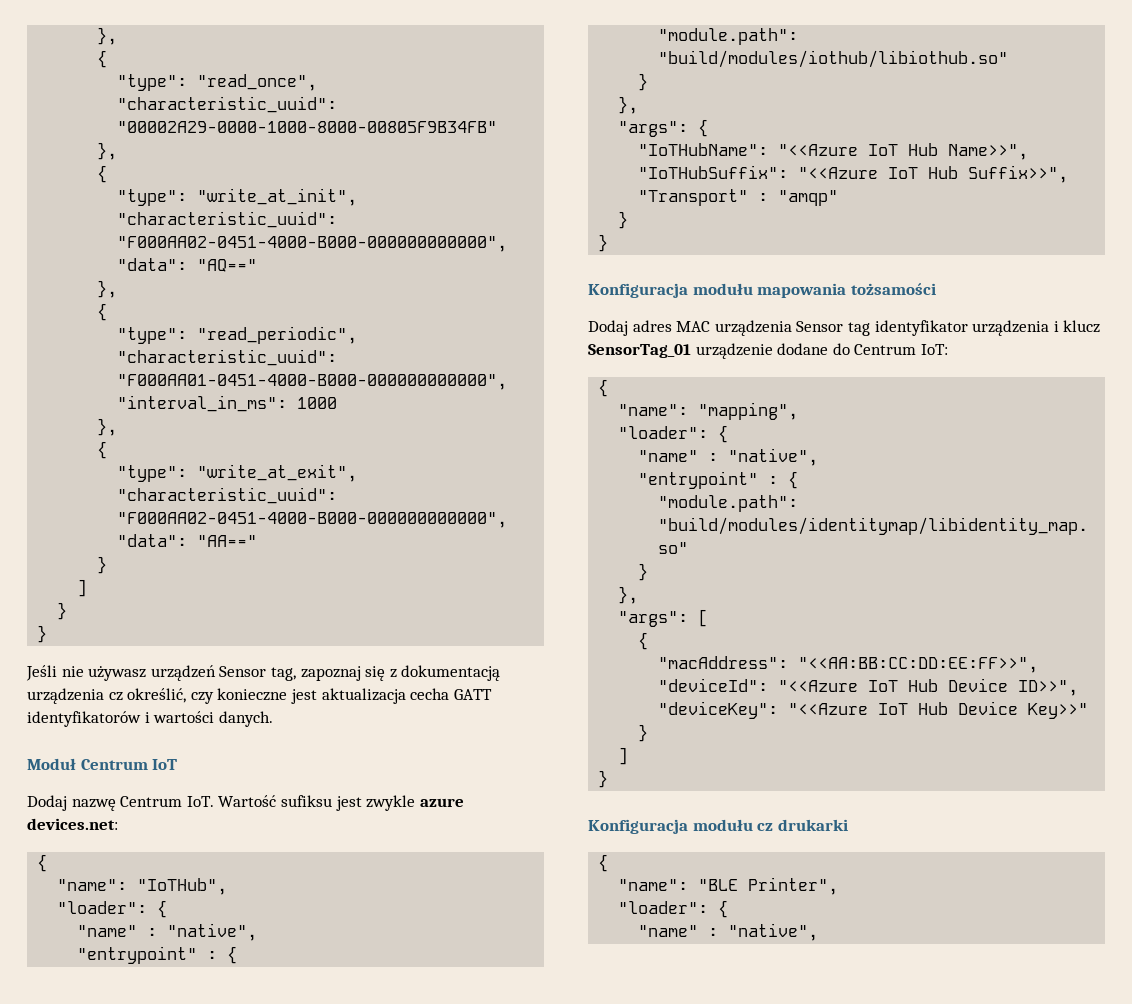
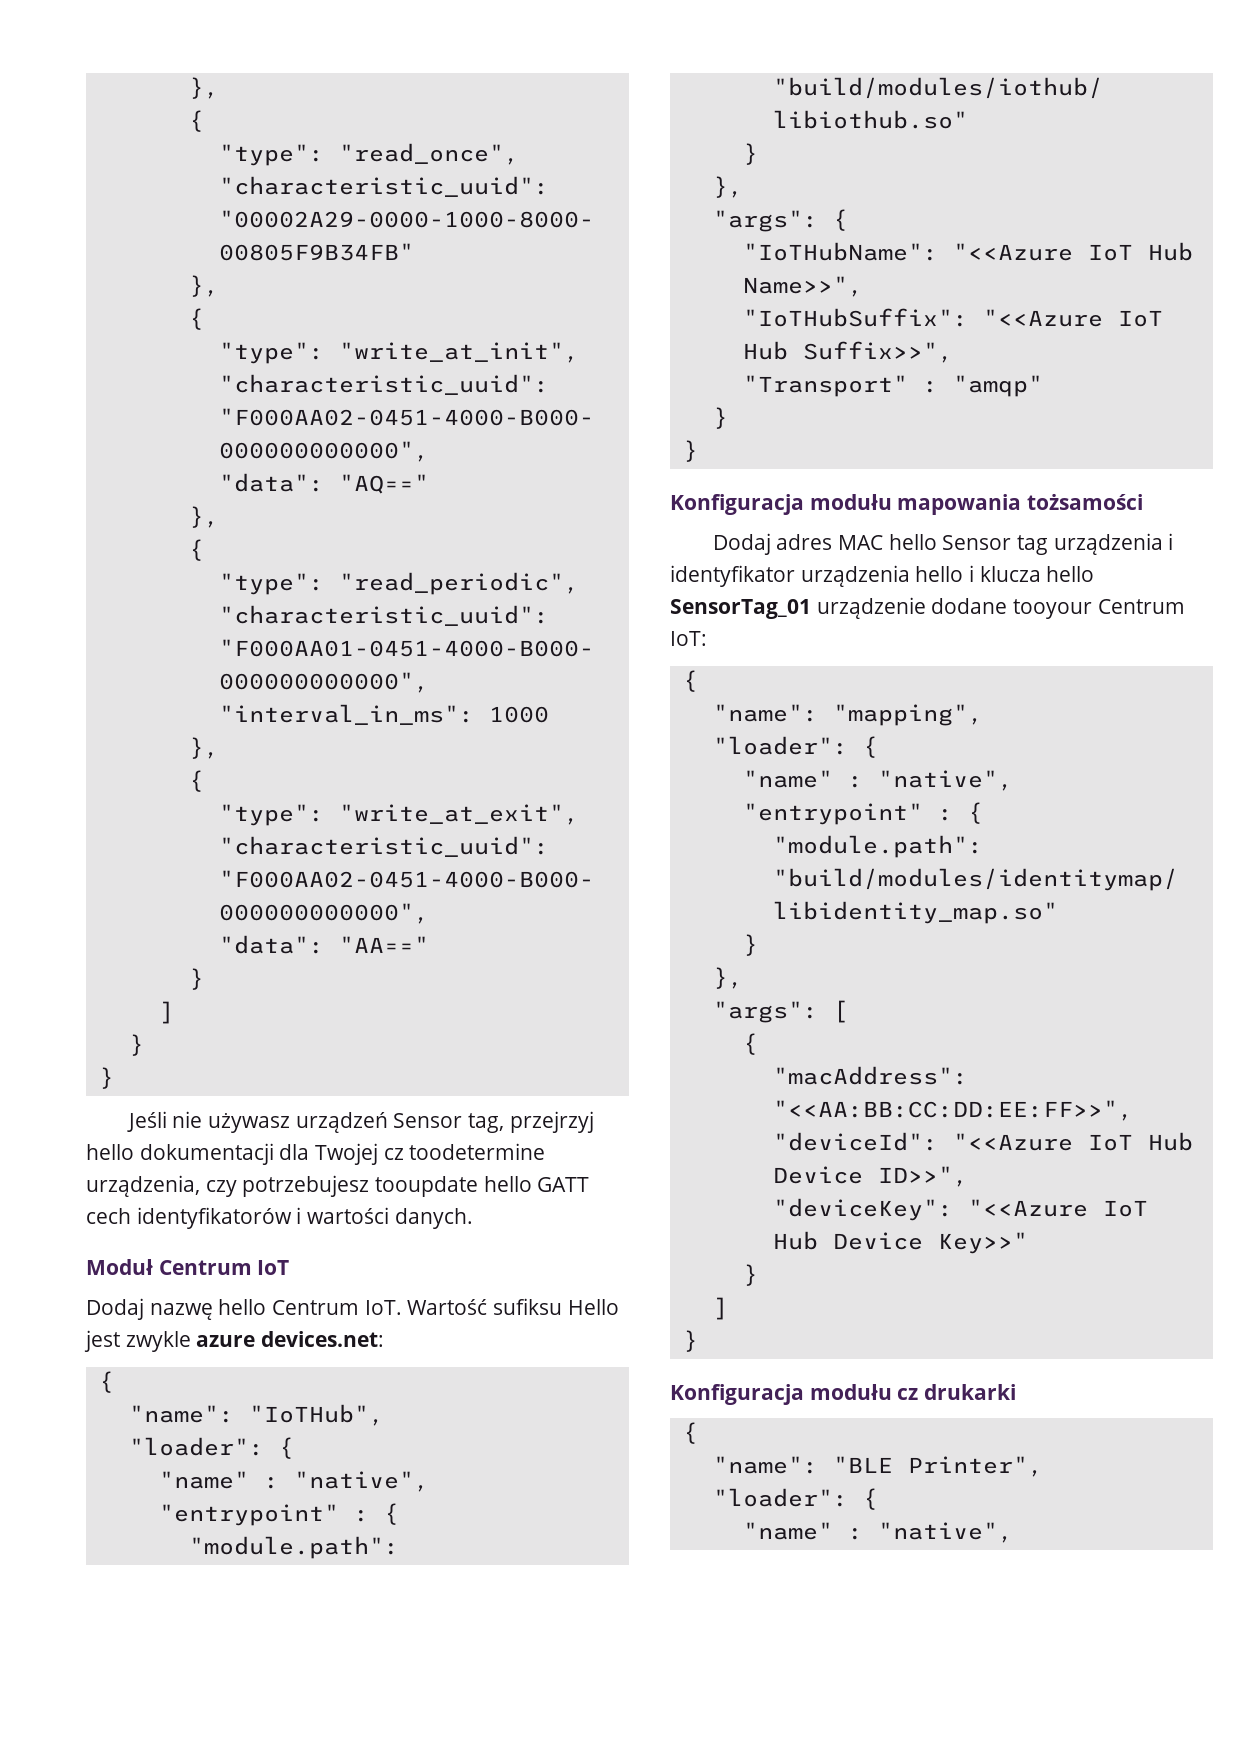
- Jeśli nie używasz urządzeń Sensor tag, zapoznaj się z dokumentacją urządzenia cz określić, czy konieczne jest aktualizacja cecha GATT identyfikatorów i wartości danych.
+ Jeśli nie używasz urządzeń Sensor tag, przejrzyj hello dokumentacji dla Twojej cz toodetermine urządzenia, czy potrzebujesz tooupdate hello GATT cech identyfikatorów i wartości danych.
- Dodaj nazwę Centrum IoT. Wartość sufiksu jest zwykle azure devices.net:
+ Dodaj nazwę hello Centrum IoT. Wartość sufiksu Hello jest zwykle azure devices.net:
- Dodaj adres MAC urządzenia Sensor tag identyfikator urządzenia i klucz SensorTag_01 urządzenie dodane do Centrum IoT:
+ Dodaj adres MAC hello Sensor tag urządzenia i identyfikator urządzenia hello i klucza hello SensorTag_01 urządzenie dodane tooyour Centrum IoT:

